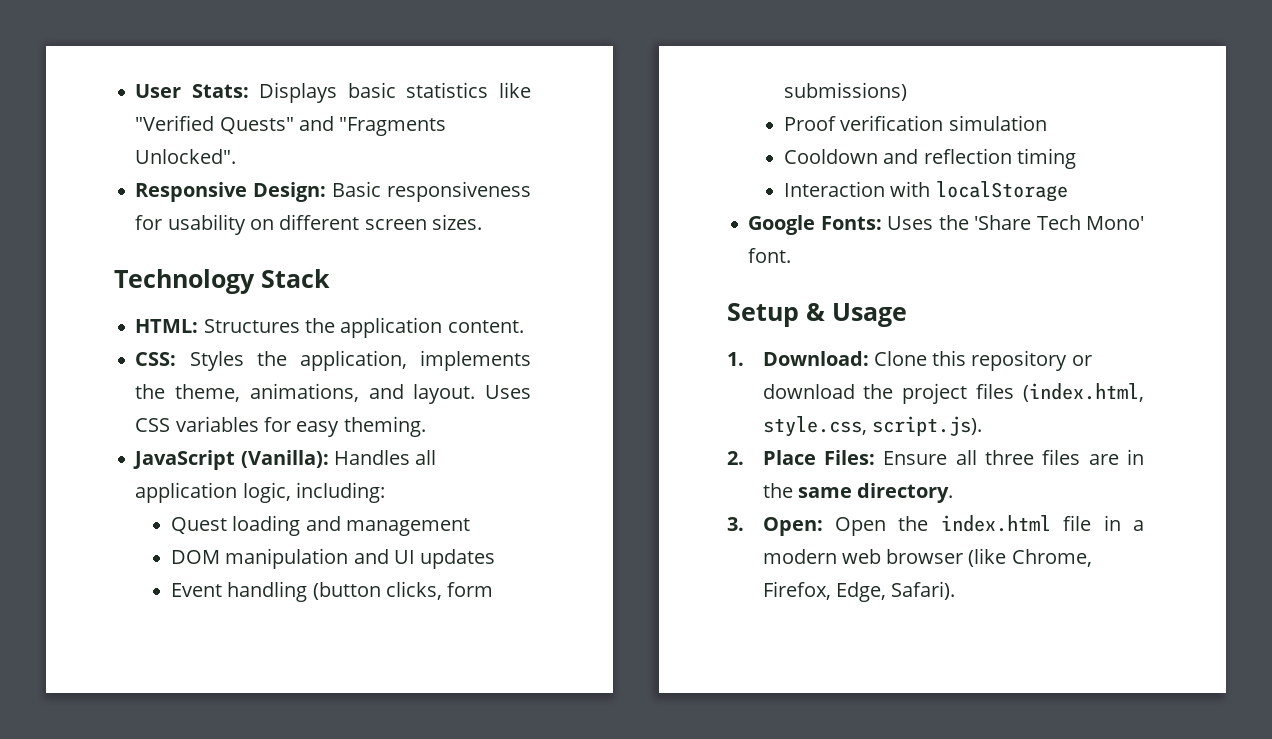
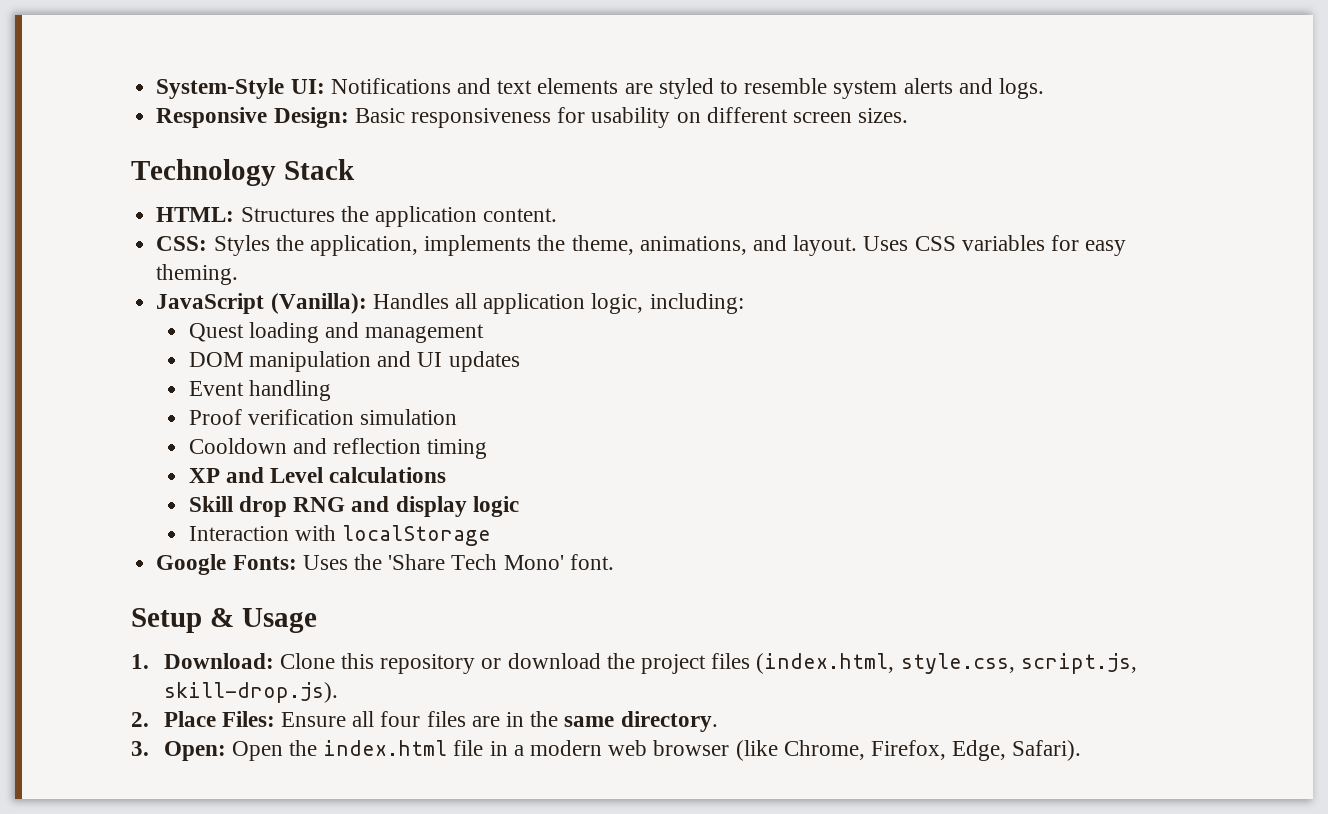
- User Stats: Displays basic statistics like "Verified Quests" and "Fragments Unlocked".
+ System-Style UI: Notifications and text elements are styled to resemble system alerts and logs.
- Event handling (button clicks, form submissions)
+ Event handling
+ XP and Level calculations
+ Skill drop RNG and display logic
- 1. Download: Clone this repository or download the project files (index.html, style.css, script.js).
+ 1. Download: Clone this repository or download the project files (index.html, style.css, script.js, skill-drop.js).
- 2. Place Files: Ensure all three files are in the same directory.
+ 2. Place Files: Ensure all four files are in the same directory.

